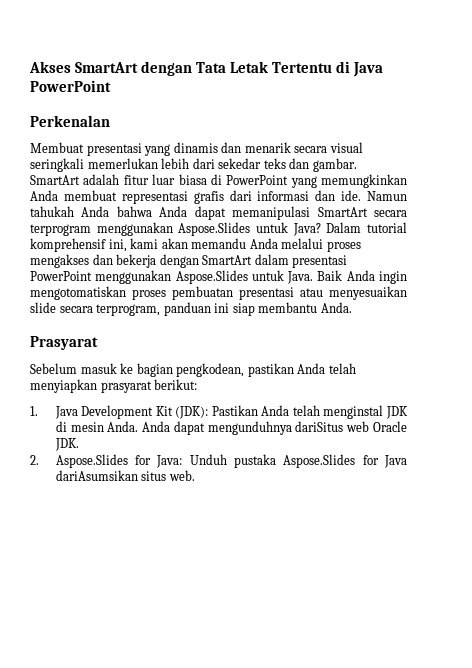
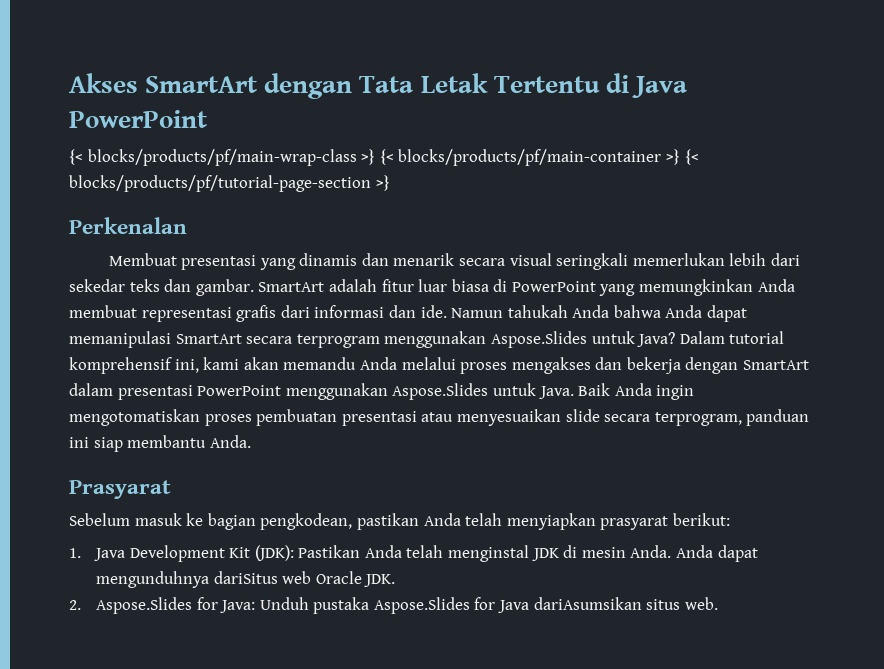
+ {< blocks/products/pf/main-wrap-class >} {< blocks/products/pf/main-container >} {< blocks/products/pf/tutorial-page-section >}

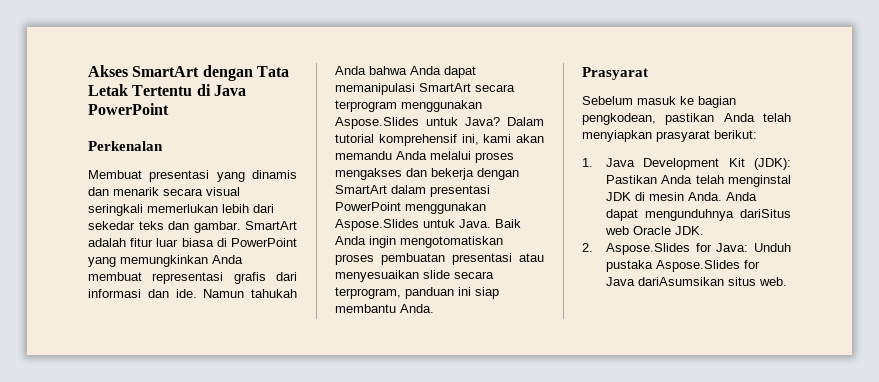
- {< blocks/products/pf/main-wrap-class >} {< blocks/products/pf/main-container >} {< blocks/products/pf/tutorial-page-section >}

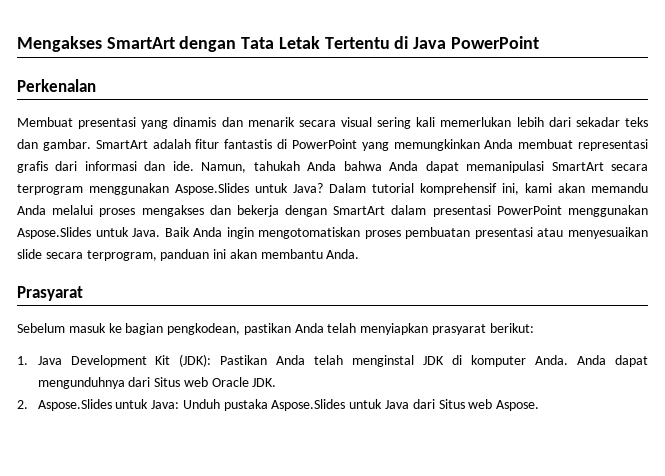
- Akses SmartArt dengan Tata Letak Tertentu di Java PowerPoint
+ Mengakses SmartArt dengan Tata Letak Tertentu di Java PowerPoint
- Membuat presentasi yang dinamis dan menarik secara visual seringkali memerlukan lebih dari sekedar teks dan gambar.
+ Membuat presentasi yang dinamis dan menarik secara visual sering kali memerlukan lebih dari sekadar teks dan gambar.
- SmartArt adalah fitur luar biasa di PowerPoint yang memungkinkan Anda membuat representasi grafis dari informasi dan ide.
+ SmartArt adalah fitur fantastis di PowerPoint yang memungkinkan Anda membuat representasi grafis dari informasi dan ide.
- Namun tahukah Anda bahwa Anda dapat memanipulasi SmartArt secara terprogram menggunakan Aspose.Slides untuk Java?
+ Namun, tahukah Anda bahwa Anda dapat memanipulasi SmartArt secara terprogram menggunakan Aspose.Slides untuk Java?
- Baik Anda ingin mengotomatiskan proses pembuatan presentasi atau menyesuaikan slide secara terprogram, panduan ini siap membantu Anda.
+ Baik Anda ingin mengotomatiskan proses pembuatan presentasi atau menyesuaikan slide secara terprogram, panduan ini akan membantu Anda.
- 1. Java Development Kit (JDK): Pastikan Anda telah menginstal JDK di mesin Anda.
+ 1. Java Development Kit (JDK): Pastikan Anda telah menginstal JDK di komputer Anda.
- Anda dapat mengunduhnya dariSitus web Oracle JDK.
+ Anda dapat mengunduhnya dari Situs web Oracle JDK.
- 2. Aspose.Slides for Java: Unduh pustaka Aspose.Slides for Java dariAsumsikan situs web.
+ 2. Aspose.Slides untuk Java: Unduh pustaka Aspose.Slides untuk Java dari Situs web Aspose.

